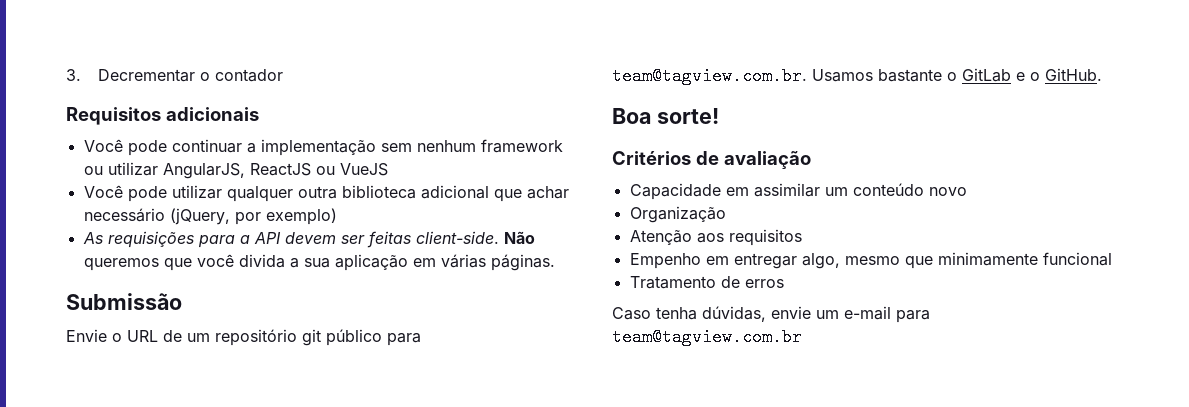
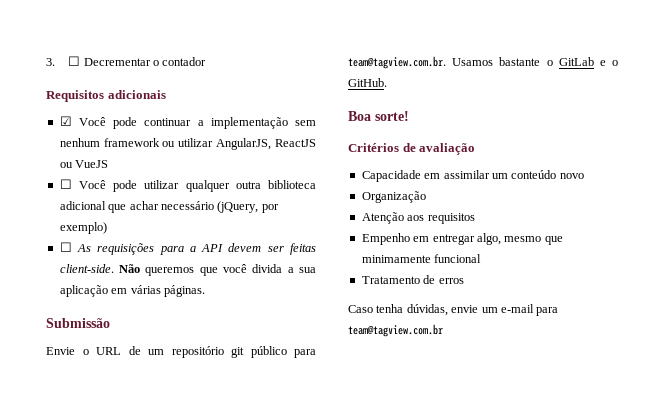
- 3. Decrementar o contador
+ 3. ☐ Decrementar o contador
- Você pode continuar a implementação sem nenhum framework ou utilizar AngularJS, ReactJS ou VueJS
+ ☑ Você pode continuar a implementação sem nenhum framework ou utilizar AngularJS, ReactJS ou VueJS
- Você pode utilizar qualquer outra biblioteca adicional que achar necessário (jQuery, por exemplo)
+ ☐ Você pode utilizar qualquer outra biblioteca adicional que achar necessário (jQuery, por exemplo)
- As requisições para a API devem ser feitas client-side.
+ ☐ As requisições para a API devem ser feitas client-side.

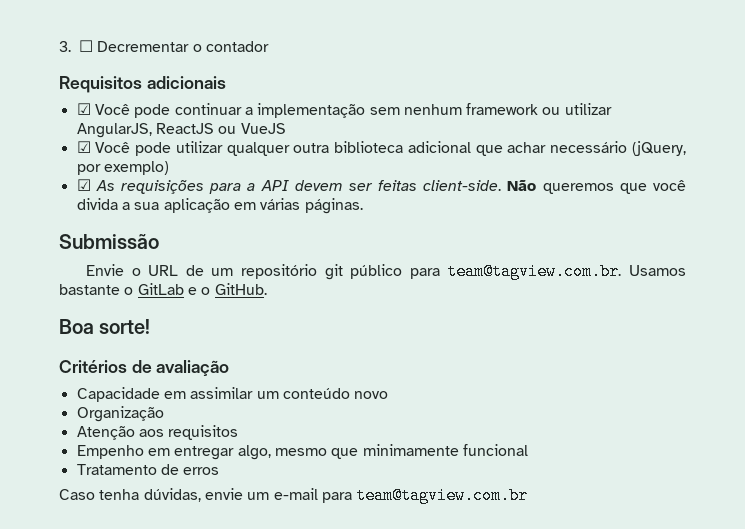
- ☐ Você pode utilizar qualquer outra biblioteca adicional que achar necessário (jQuery, por exemplo)
+ ☑ Você pode utilizar qualquer outra biblioteca adicional que achar necessário (jQuery, por exemplo)
- ☐ As requisições para a API devem ser feitas client-side.
+ ☑ As requisições para a API devem ser feitas client-side.

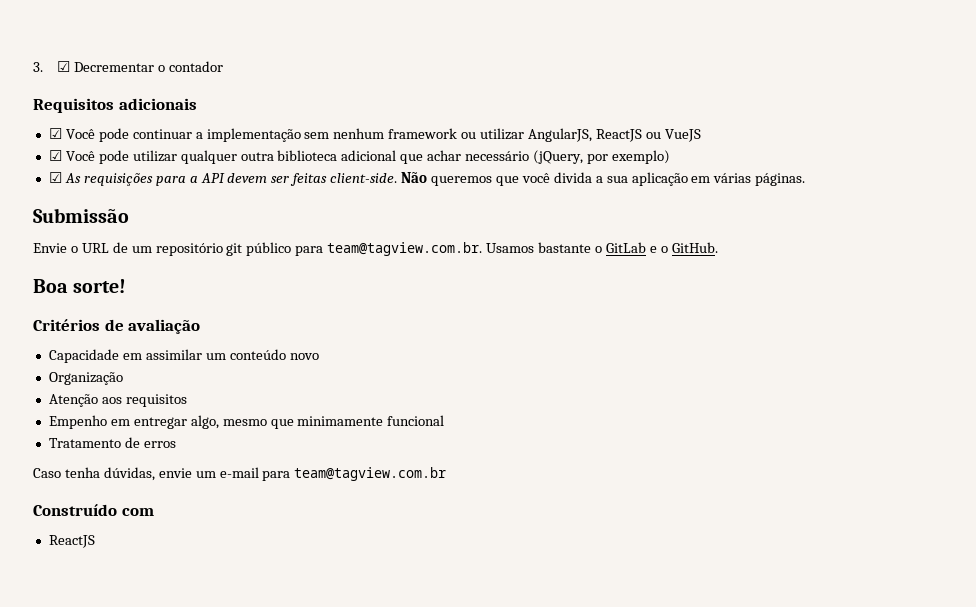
- 3. ☐ Decrementar o contador
+ 3. ☑ Decrementar o contador
+ Construído com
+ ReactJS

